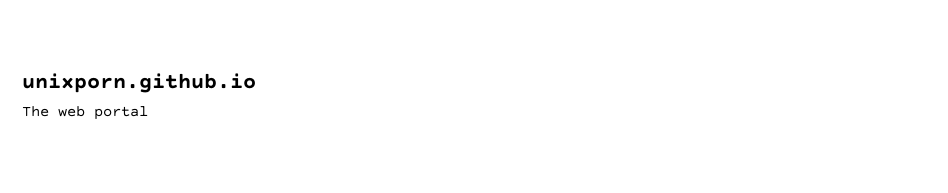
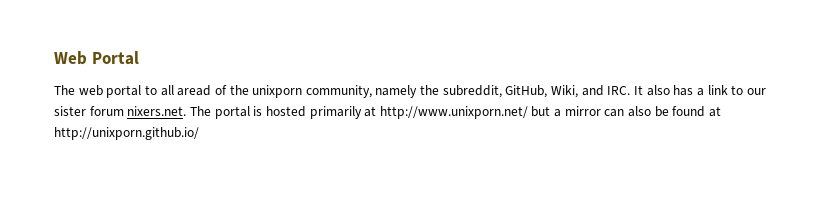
- unixporn.github.io
+ Web Portal
- The web portal
+ The web portal to all aread of the unixporn community, namely the subreddit, GitHub, Wiki, and IRC. It also has a link to our sister forum nixers.net. The portal is hosted primarily at http://www.unixporn.net/ but a mirror can also be found at http://unixporn.github.io/

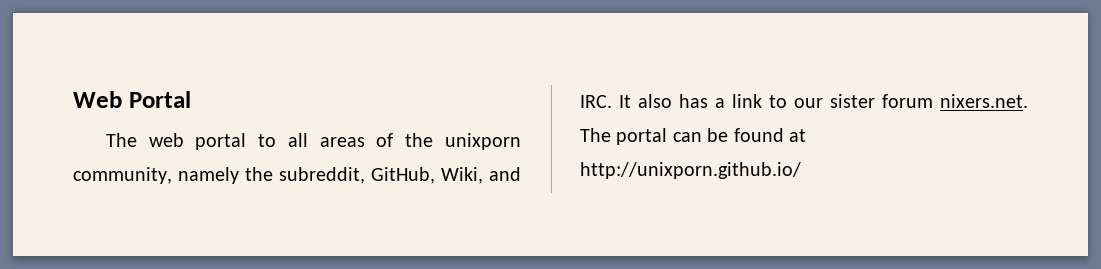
- The web portal to all aread of the unixporn community, namely the subreddit, GitHub, Wiki, and IRC. It also has a link to our sister forum nixers.net. The portal is hosted primarily at http://www.unixporn.net/ but a mirror can also be found at http://unixporn.github.io/
+ The web portal to all areas of the unixporn community, namely the subreddit, GitHub, Wiki, and IRC. It also has a link to our sister forum nixers.net. The portal can be found at http://unixporn.github.io/

